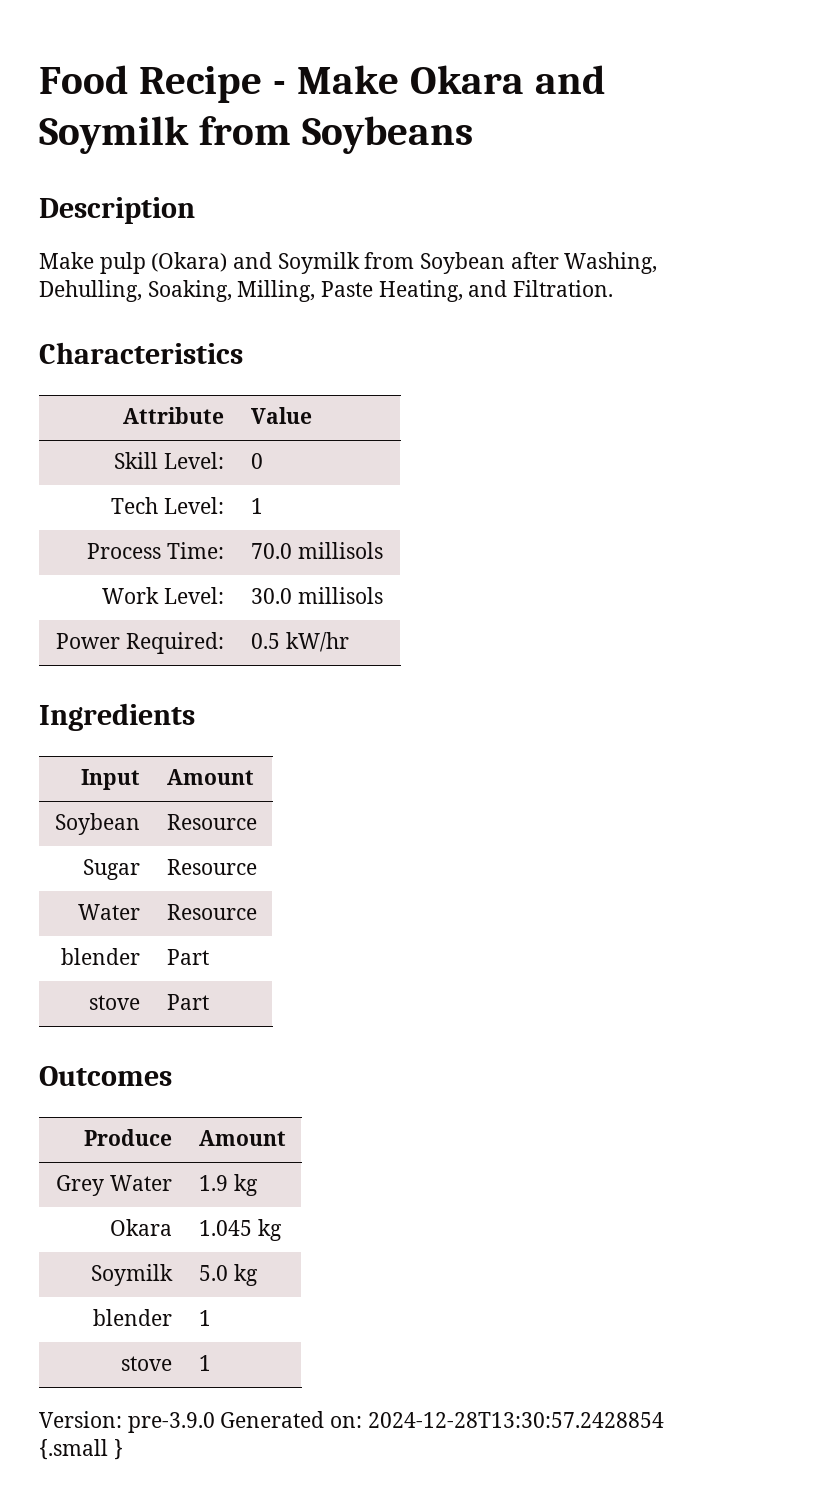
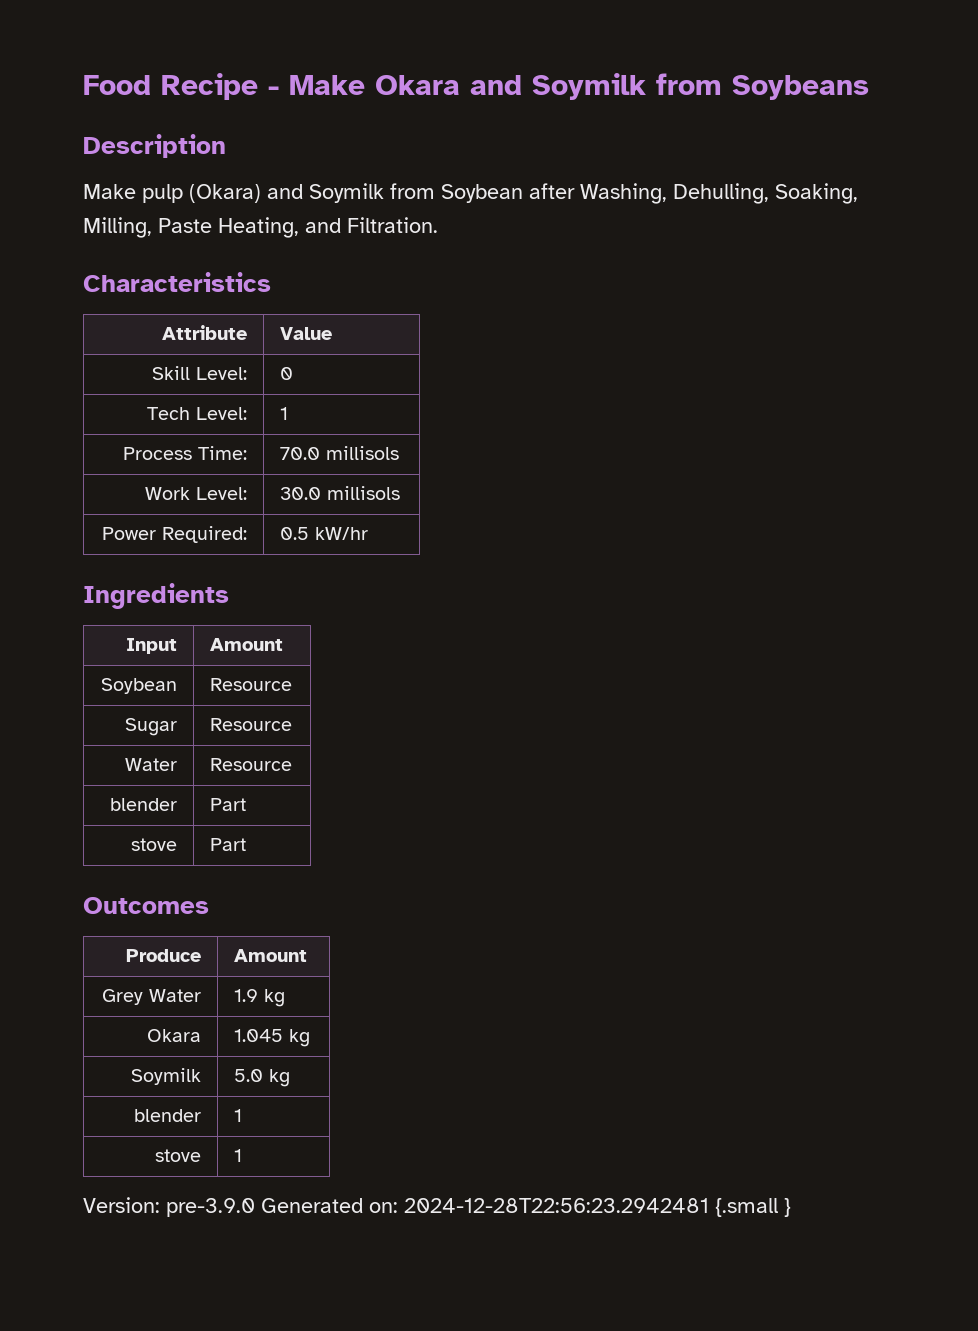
- Version: pre-3.9.0 Generated on: 2024-12-28T13:30:57.2428854 {.small }
+ Version: pre-3.9.0 Generated on: 2024-12-28T22:56:23.2942481 {.small }

